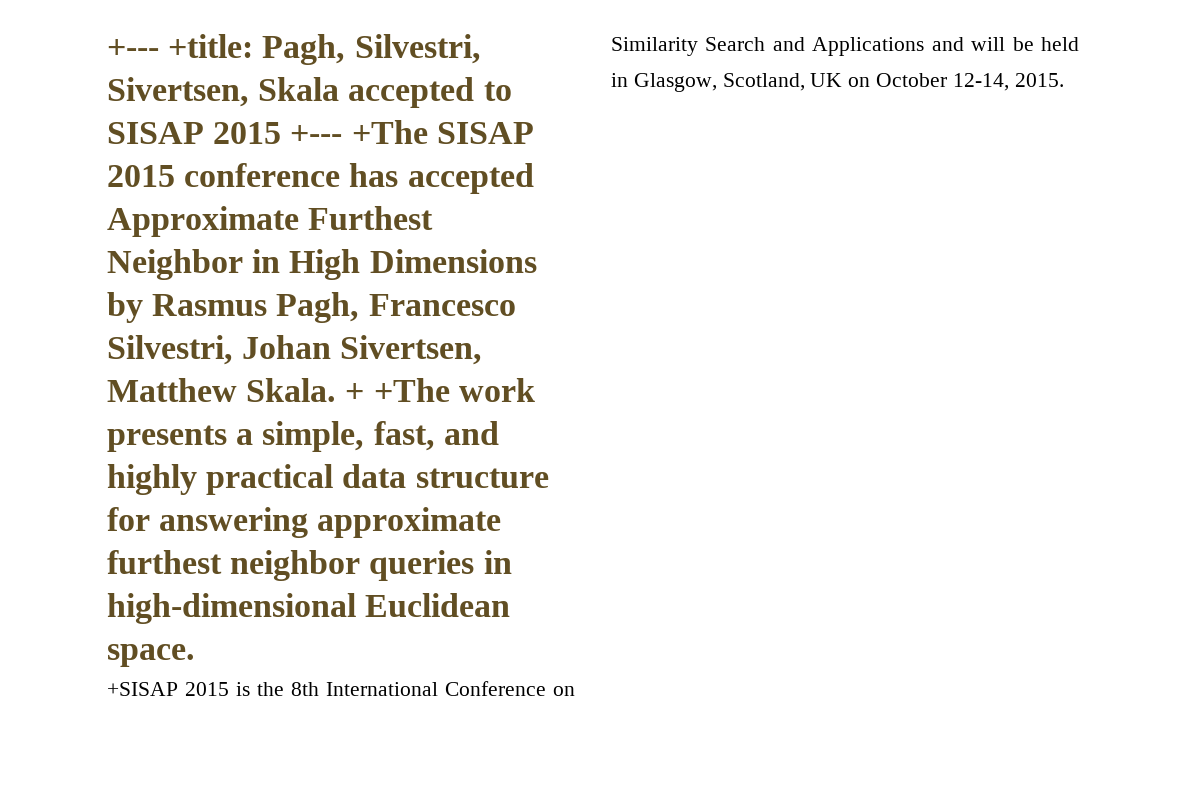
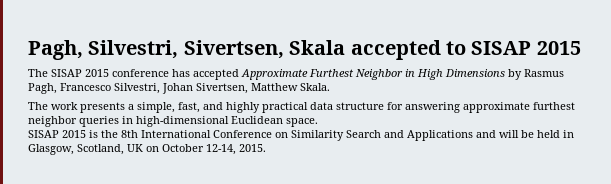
- +--- +title: Pagh, Silvestri, Sivertsen, Skala accepted to SISAP 2015 +--- +The SISAP 2015 conference has accepted Approximate Furthest Neighbor in High Dimensions by Rasmus Pagh, Francesco Silvestri, Johan Sivertsen, Matthew Skala. + +The work presents a simple, fast, and highly practical data structure for answering approximate furthest neighbor queries in high-dimensional Euclidean space.
+ Pagh, Silvestri, Sivertsen, Skala accepted to SISAP 2015
+ The SISAP 2015 conference has accepted Approximate Furthest Neighbor in High Dimensions by Rasmus Pagh, Francesco Silvestri, Johan Sivertsen, Matthew Skala.
+ The work presents a simple, fast, and highly practical data structure for answering approximate furthest neighbor queries in high-dimensional Euclidean space.
- +SISAP 2015 is the 8th International Conference on Similarity Search and Applications and will be held in Glasgow, Scotland, UK on October 12-14, 2015.
+ SISAP 2015 is the 8th International Conference on Similarity Search and Applications and will be held in Glasgow, Scotland, UK on October 12-14, 2015.

